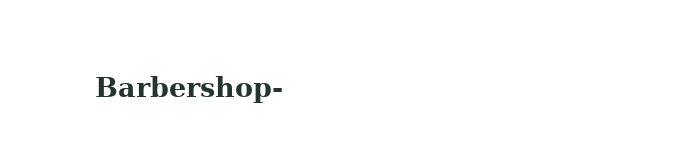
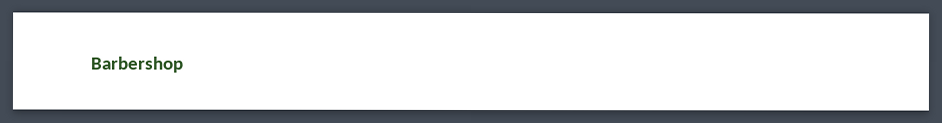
- Barbershop-
+ Barbershop

